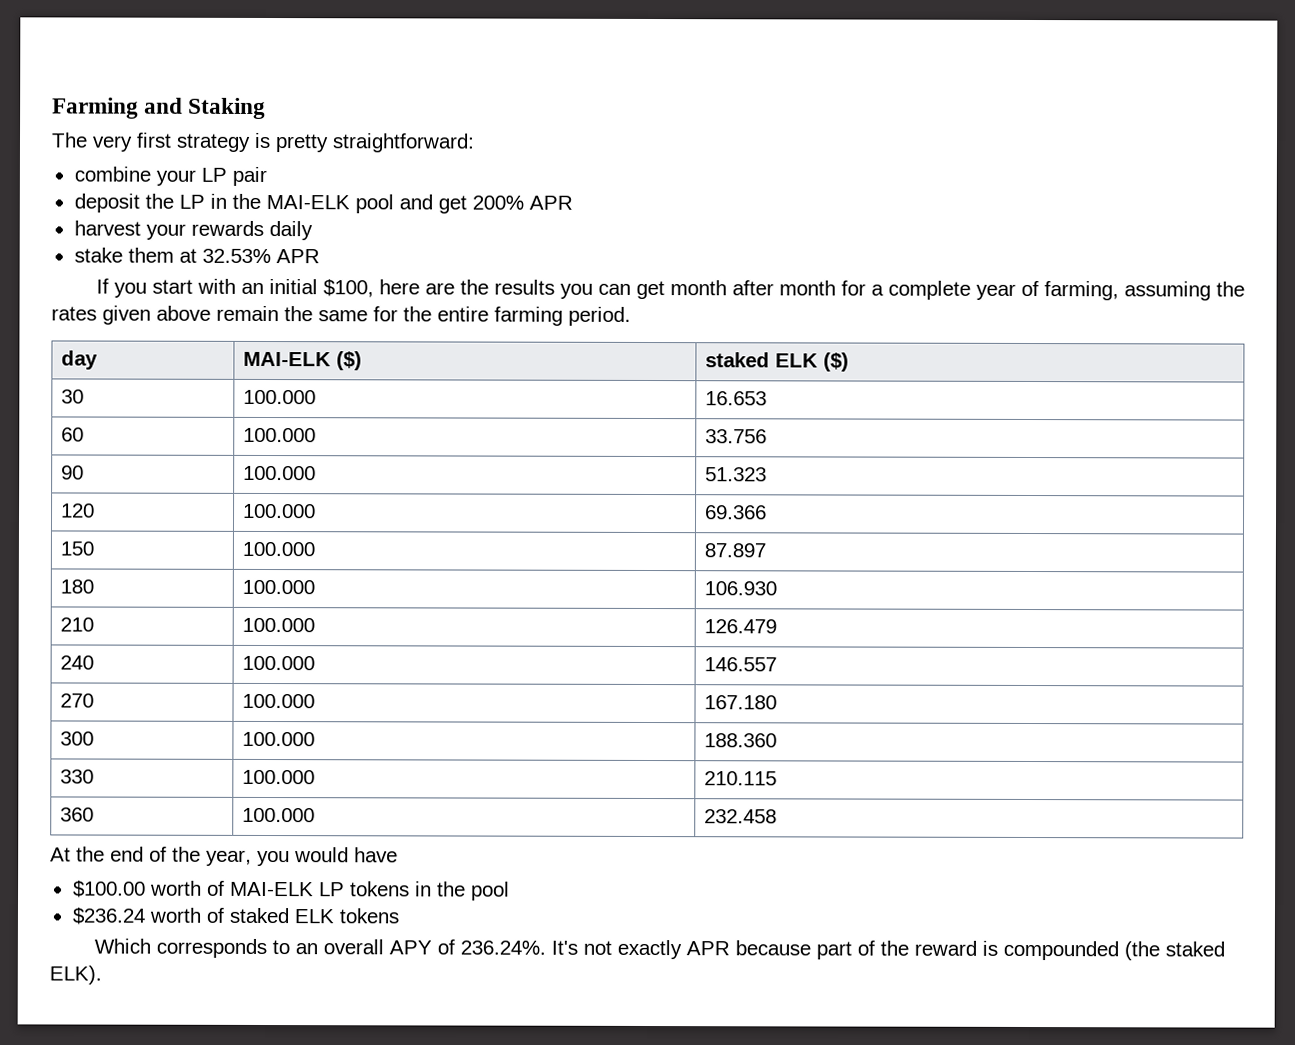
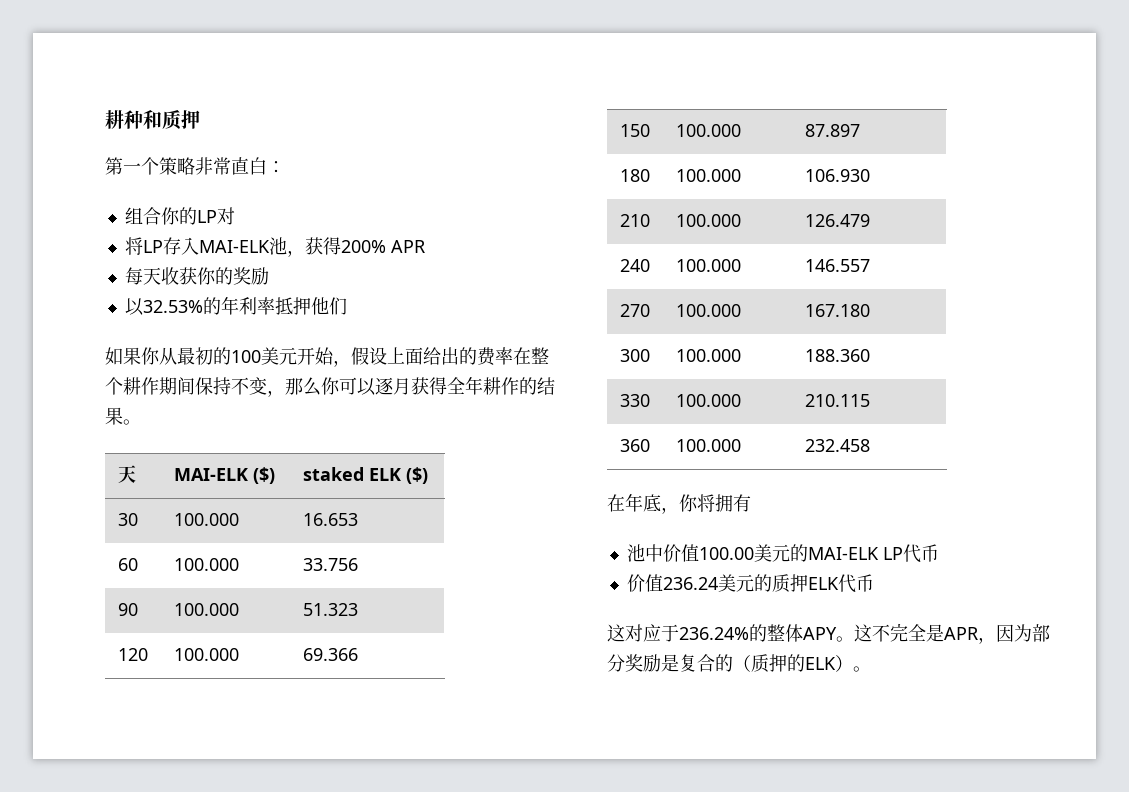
- Farming and Staking
- The very first strategy is pretty straightforward:
- combine your LP pair
- deposit the LP in the MAI-ELK pool and get 200% APR
- harvest your rewards daily
- stake them at 32.53% APR
- If you start with an initial $100, here are the results you can get month after month for a complete year of farming, assuming the rates given above remain the same for the entire farming period.
- day | MAI-ELK ($) | staked ELK ($)
+ 耕种和质押
+ 第一个策略非常直白：
+ 组合你的LP对
+ 将LP存入MAI-ELK池，获得200% APR
+ 每天收获你的奖励
+ 以32.53%的年利率抵押他们
+ 如果你从最初的100美元开始，假设上面给出的费率在整个耕作期间保持不变，那么你可以逐月获得全年耕作的结果。
+ 天 | MAI-ELK ($) | staked ELK ($)
- At the end of the year, you would have
- $100.00 worth of MAI-ELK LP tokens in the pool
- $236.24 worth of staked ELK tokens
- Which corresponds to an overall APY of 236.24%. It's not exactly APR because part of the reward is compounded (the staked ELK).
+ 在年底，你将拥有
+ 池中价值100.00美元的MAI-ELK LP代币
+ 价值236.24美元的质押ELK代币
+ 这对应于236.24%的整体APY。这不完全是APR，因为部分奖励是复合的（质押的ELK）。

